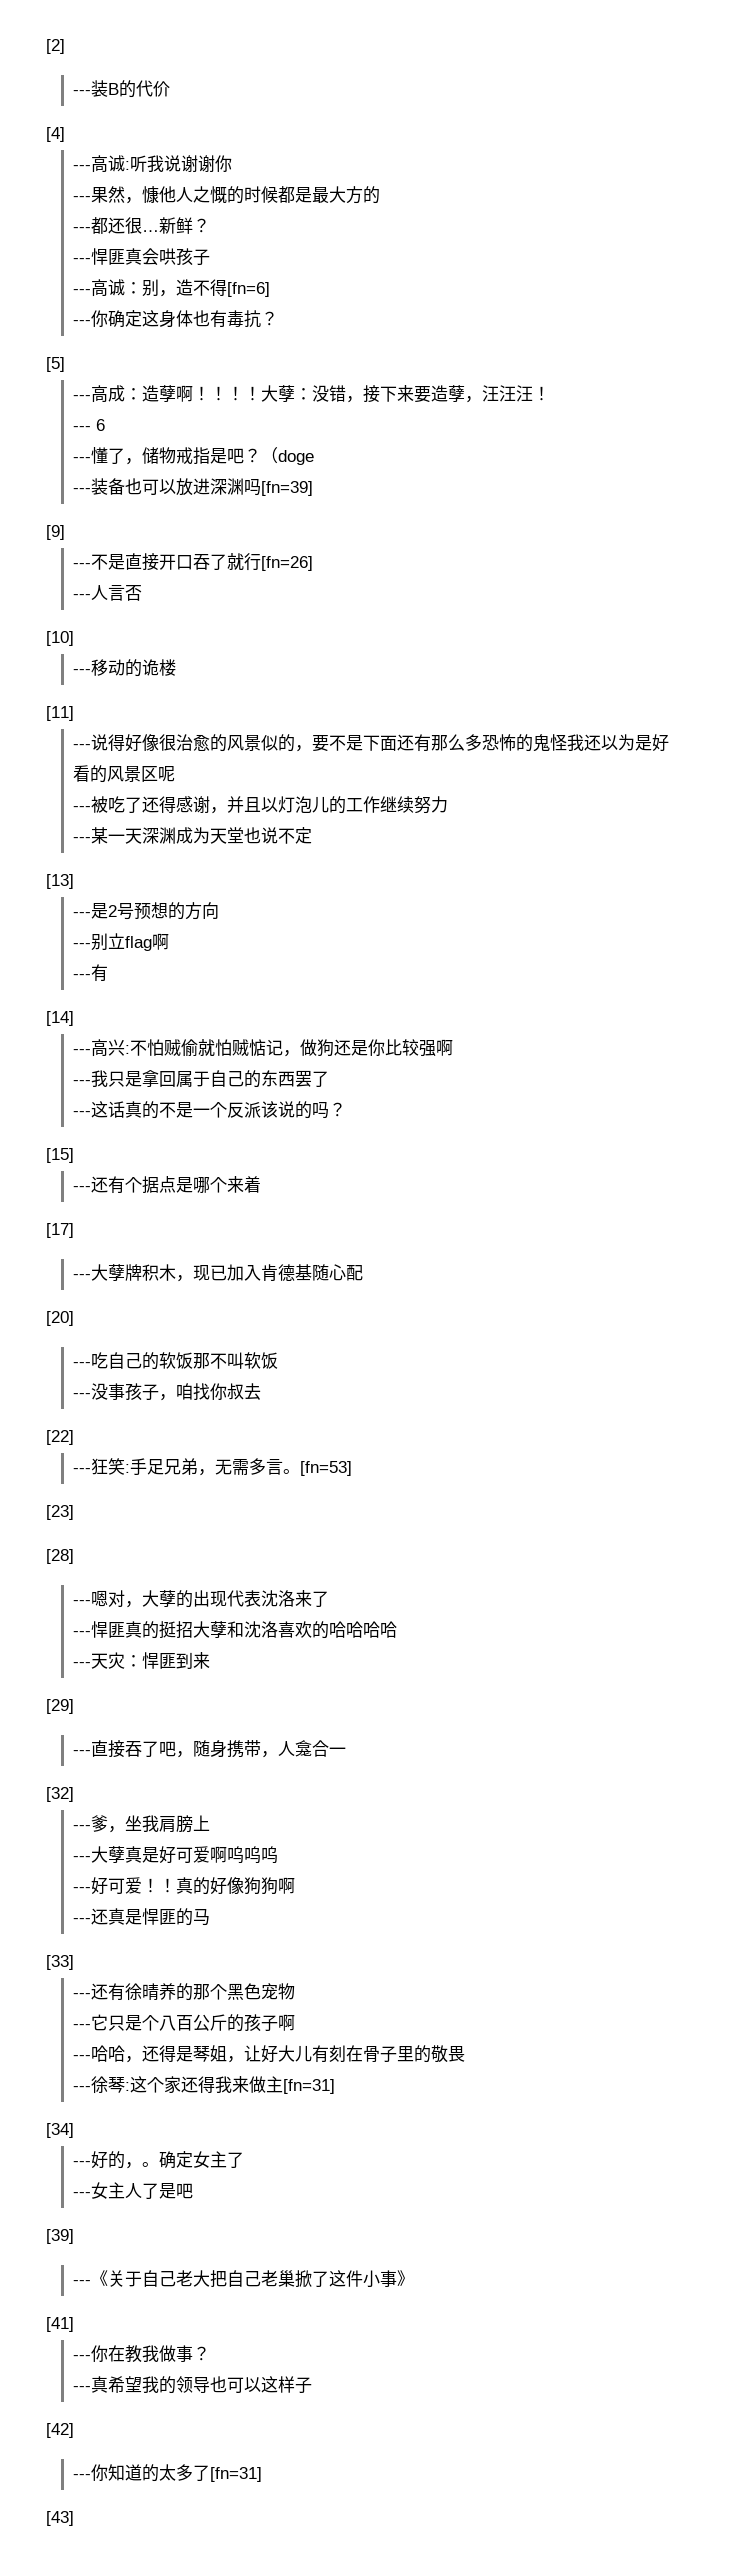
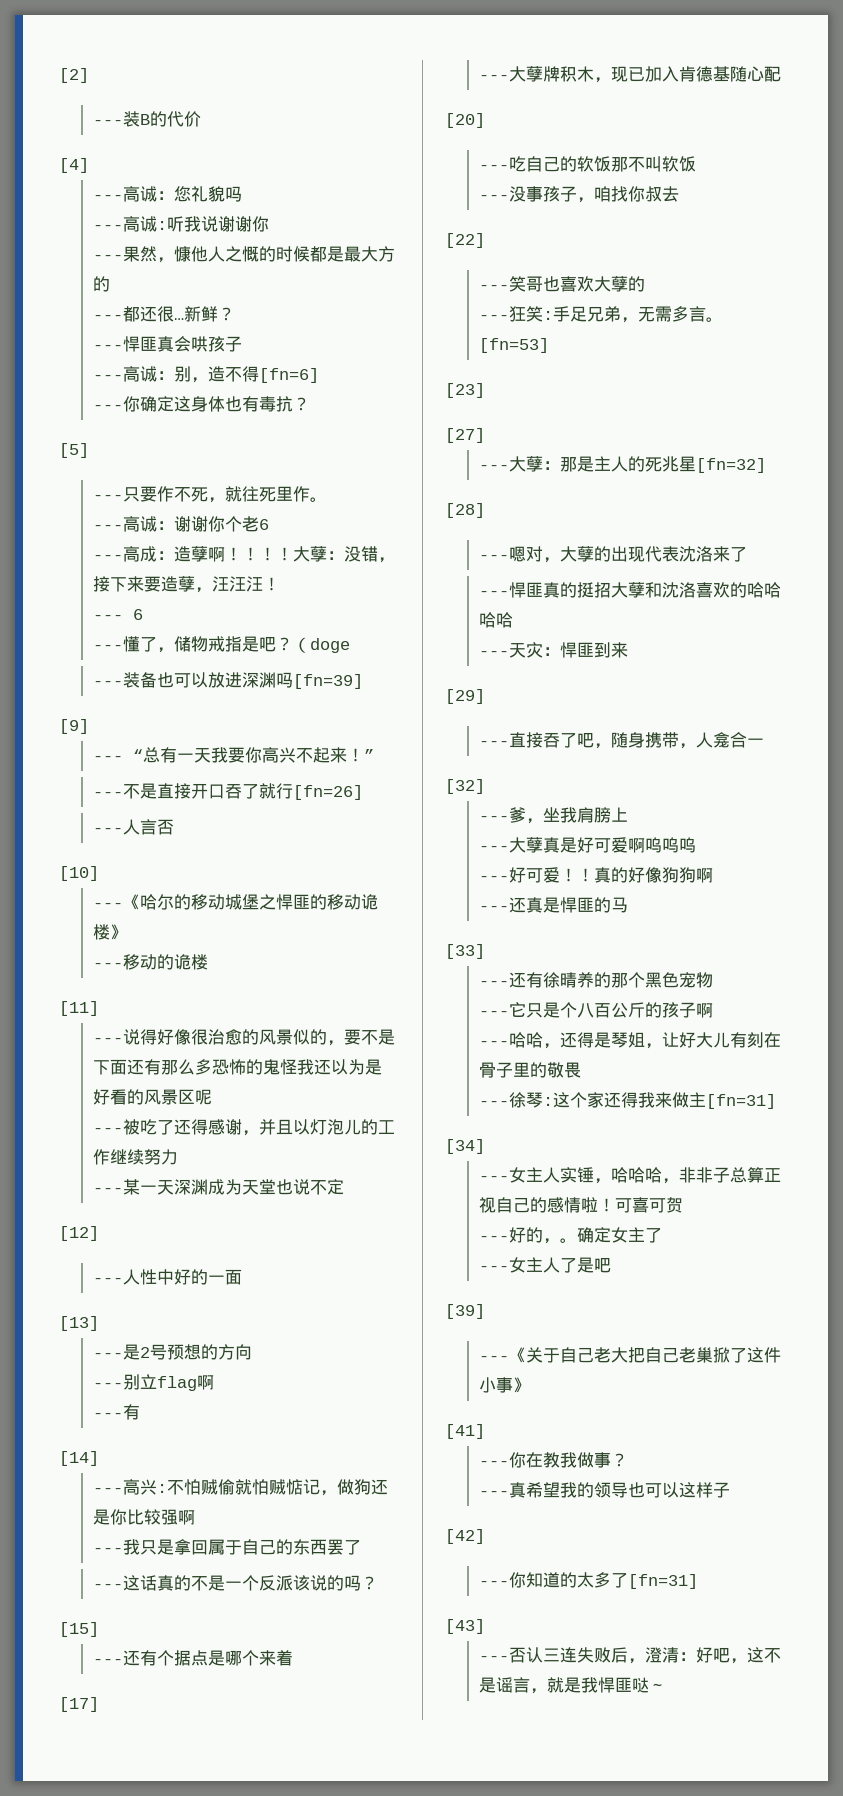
+ ---高诚：您礼貌吗
+ ---只要作不死，就往死里作。
+ ---高诚：谢谢你个老6
+ --- “总有一天我要你高兴不起来！”
+ ---《哈尔的移动城堡之悍匪的移动诡楼》
+ [12]
+ ---人性中好的一面
+ ---笑哥也喜欢大孽的
+ [27]
+ ---大孽：那是主人的死兆星[fn=32]
+ ---女主人实锤，哈哈哈，非非子总算正视自己的感情啦！可喜可贺
+ ---否认三连失败后，澄清：好吧，这不是谣言，就是我悍匪哒～

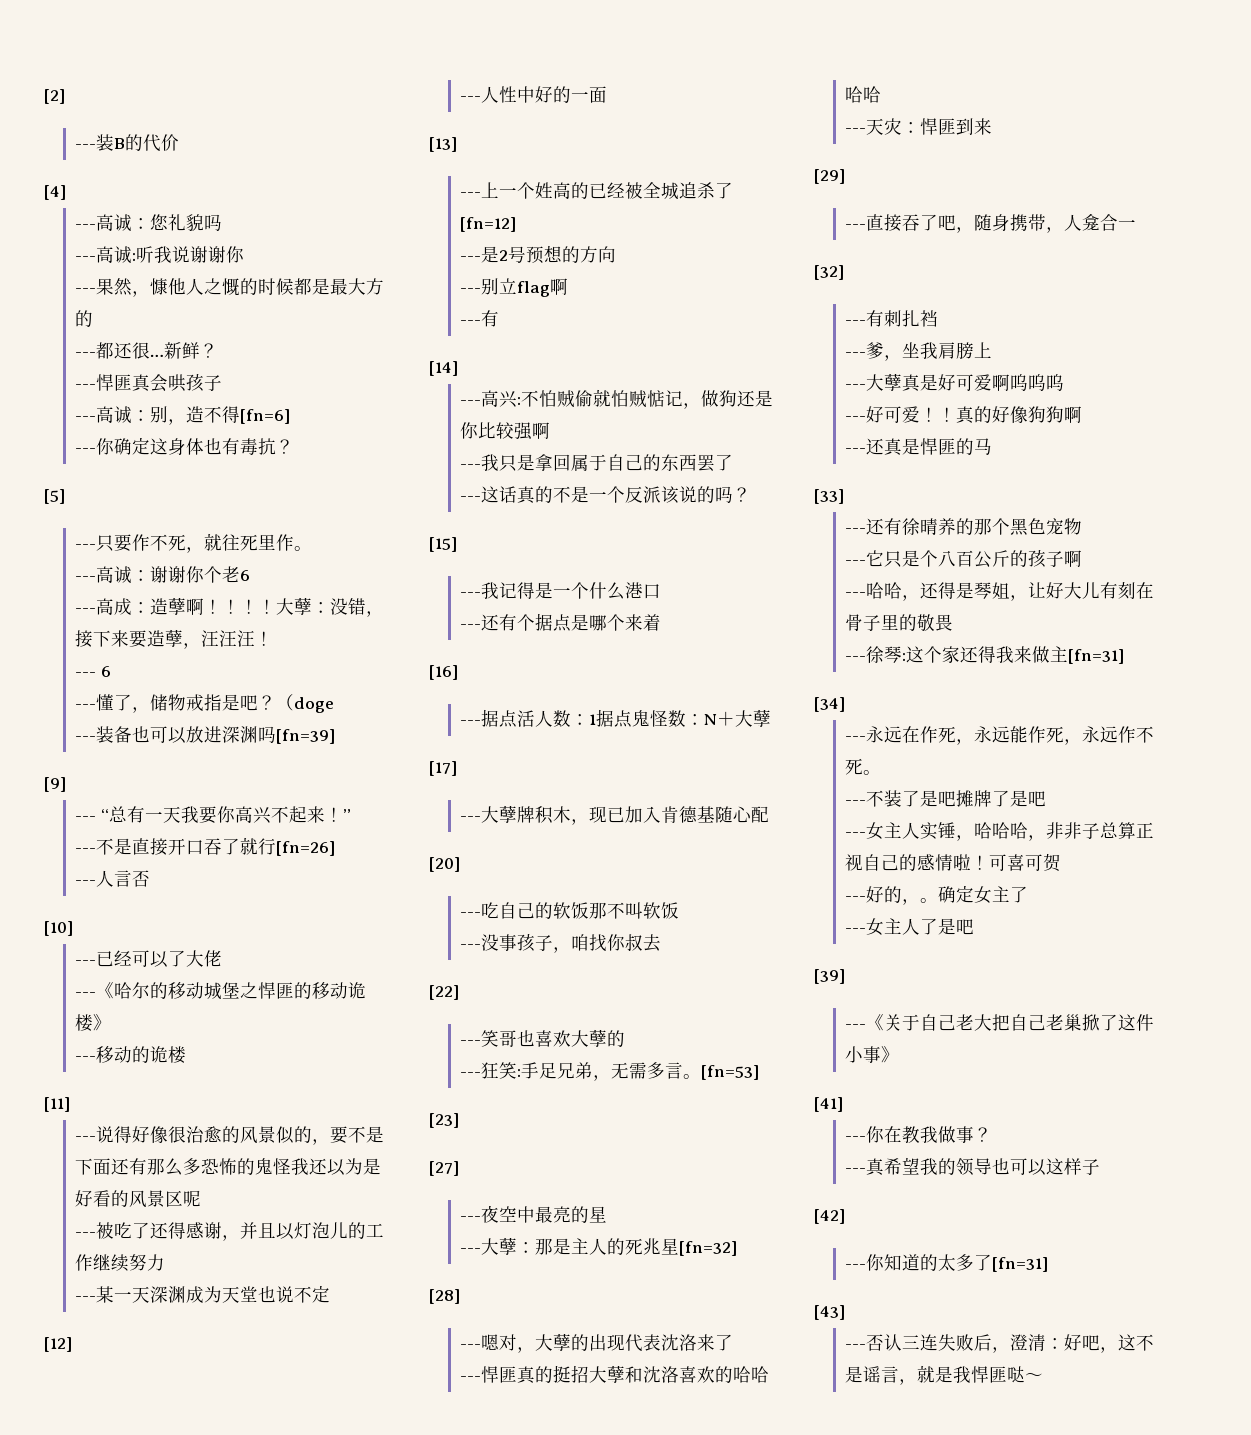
+ ---已经可以了大佬
+ ---上一个姓高的已经被全城追杀了[fn=12]
+ ---我记得是一个什么港口
+ [16]
+ ---据点活人数：1据点鬼怪数：N＋大孽
+ ---夜空中最亮的星
+ ---有刺扎裆
+ ---永远在作死，永远能作死，永远作不死。
+ ---不装了是吧摊牌了是吧

